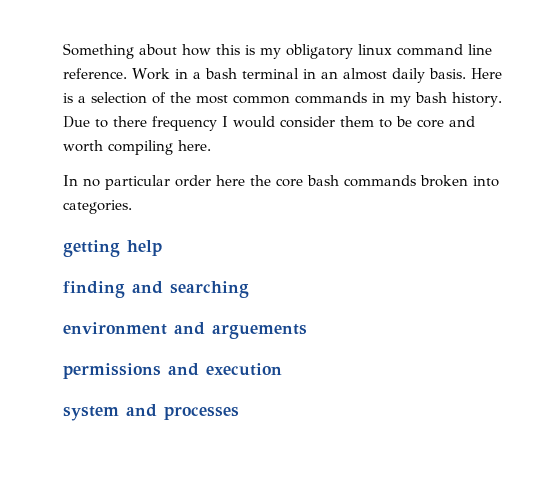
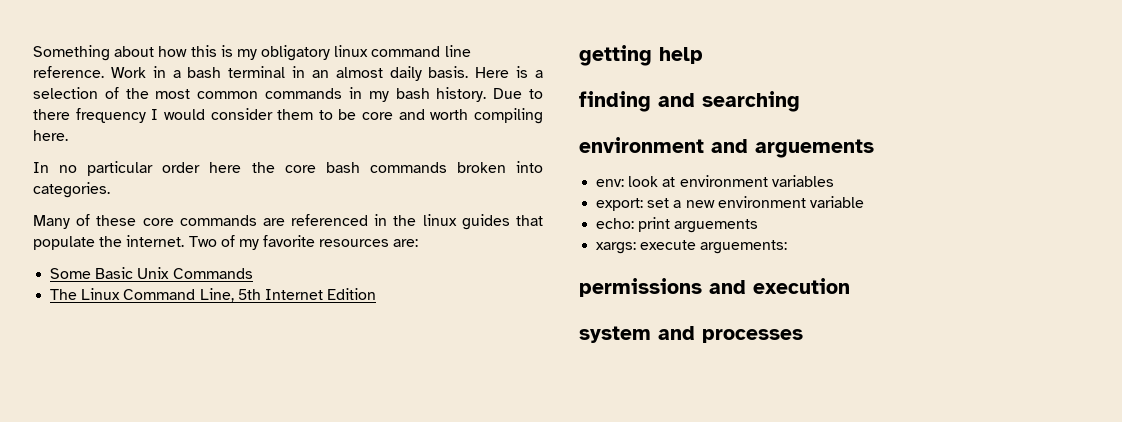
+ Many of these core commands are referenced in the linux guides that populate the internet. Two of my favorite resources are:
+ Some Basic Unix Commands
+ The Linux Command Line, 5th Internet Edition
+ env: look at environment variables
+ export: set a new environment variable
+ echo: print arguements
+ xargs: execute arguements:

